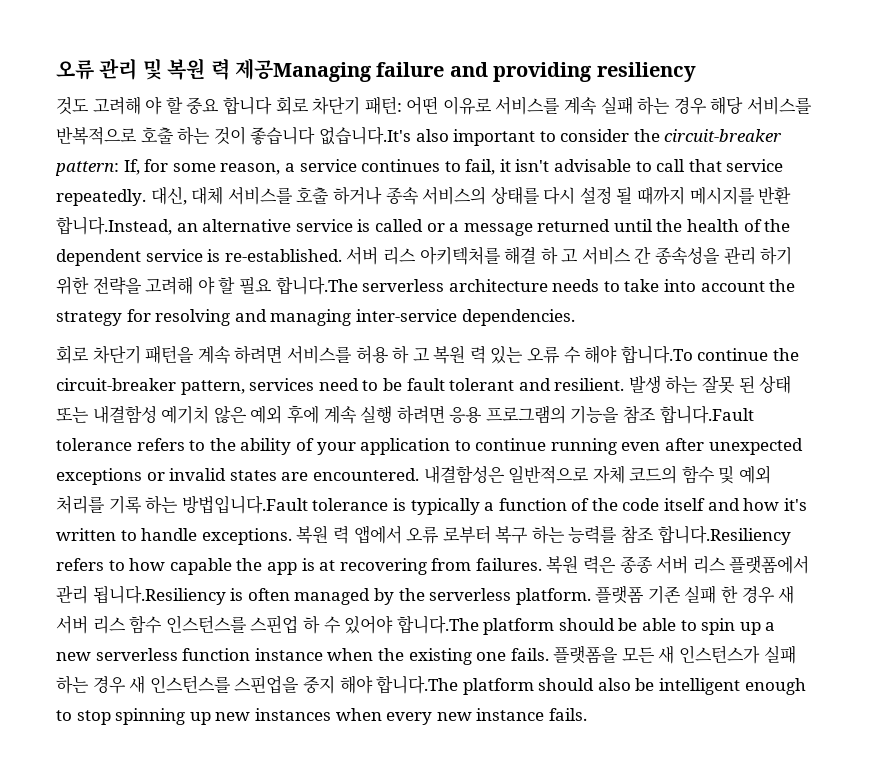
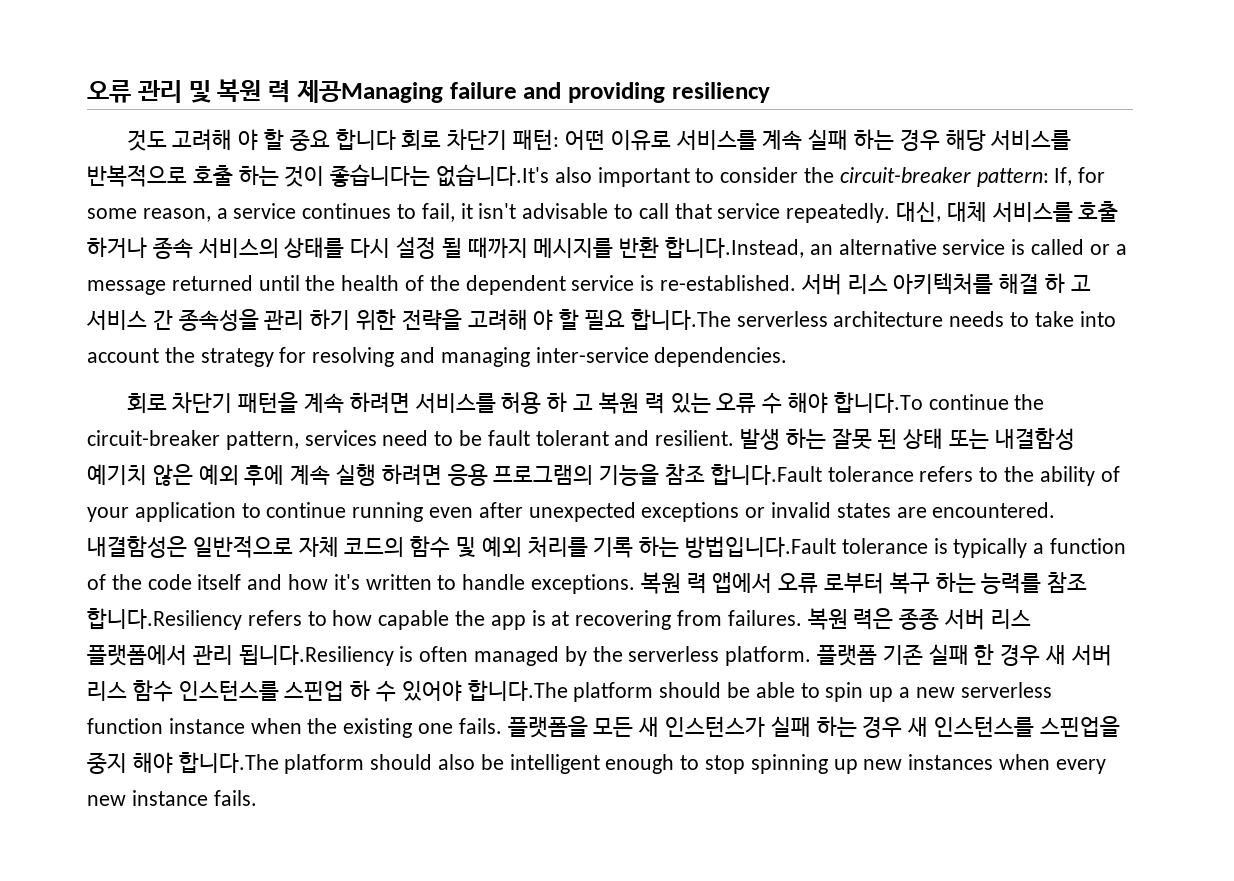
- 것도 고려해 야 할 중요 합니다 회로 차단기 패턴: 어떤 이유로 서비스를 계속 실패 하는 경우 해당 서비스를 반복적으로 호출 하는 것이 좋습니다 없습니다.It's also important to consider the circuit-breaker pattern: If, for some reason, a service continues to fail, it isn't advisable to call that service repeatedly.
+ 것도 고려해 야 할 중요 합니다 회로 차단기 패턴: 어떤 이유로 서비스를 계속 실패 하는 경우 해당 서비스를 반복적으로 호출 하는 것이 좋습니다는 없습니다.It's also important to consider the circuit-breaker pattern: If, for some reason, a service continues to fail, it isn't advisable to call that service repeatedly.

